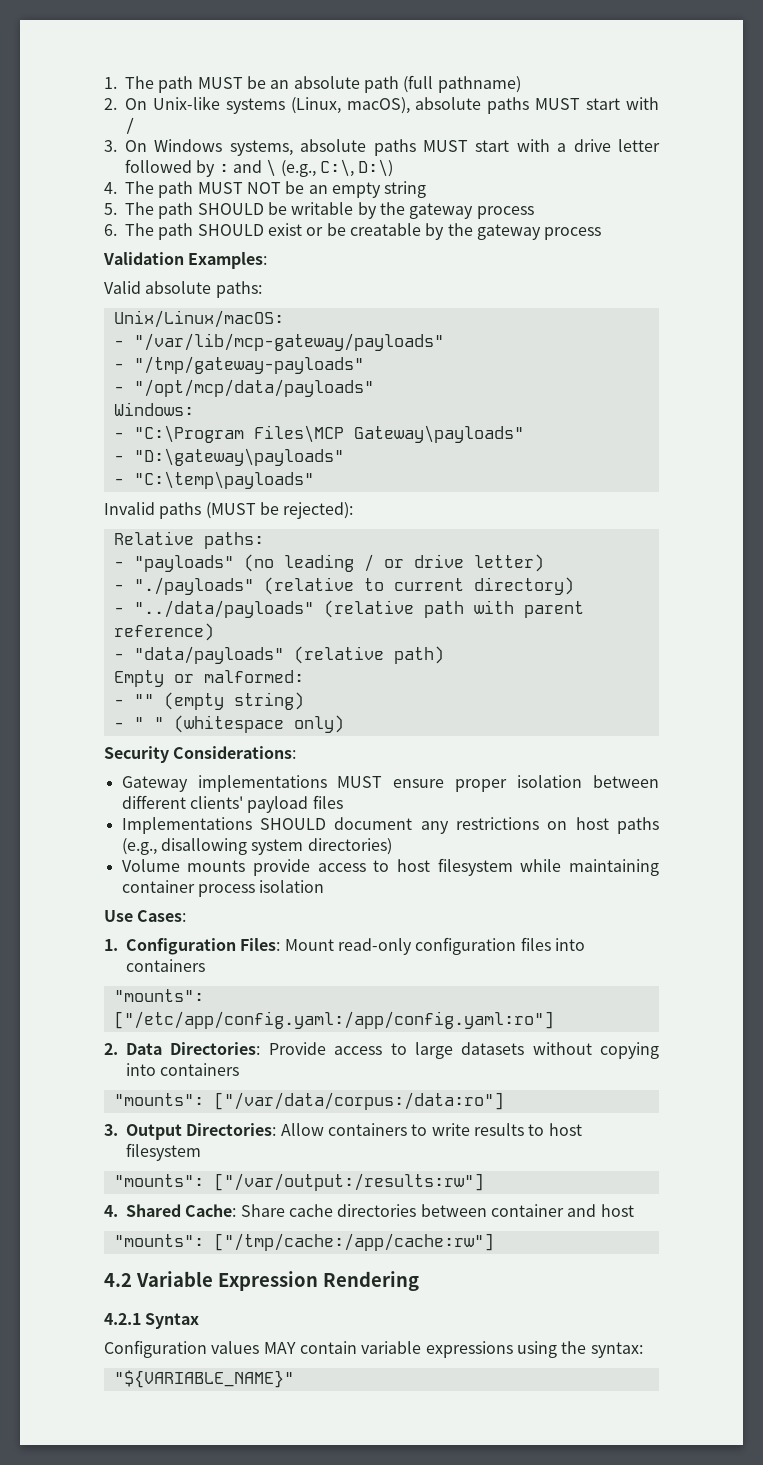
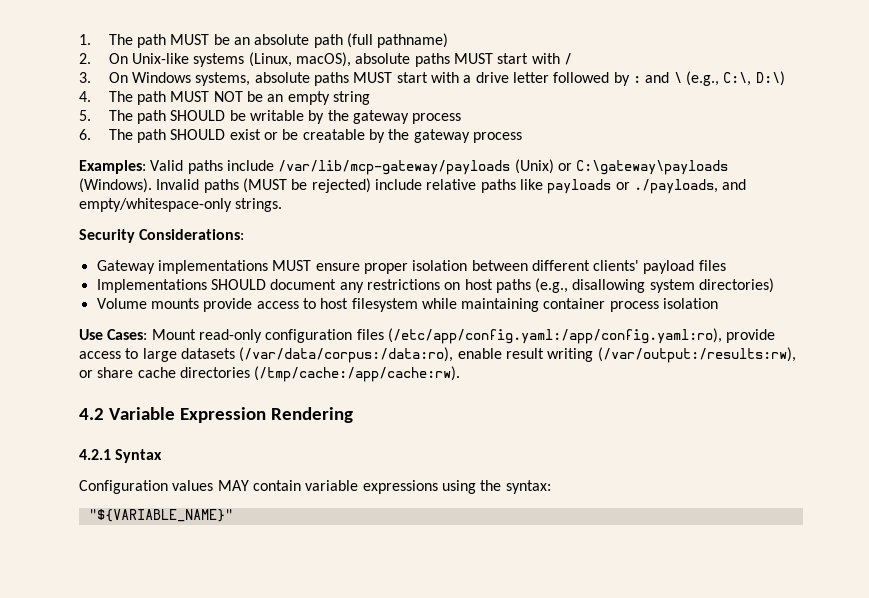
- Validation Examples:
- Valid absolute paths:
- Unix/Linux/macOS:
- - "/var/lib/mcp-gateway/payloads"
- - "/tmp/gateway-payloads"
- - "/opt/mcp/data/payloads"
- Windows:
- - "C:\Program Files\MCP Gateway\payloads"
- - "D:\gateway\payloads"
- - "C:\temp\payloads"
- Invalid paths (MUST be rejected):
- Relative paths:
- - "payloads" (no leading / or drive letter)
- - "./payloads" (relative to current directory)
- - "../data/payloads" (relative path with parent reference)
- - "data/payloads" (relative path)
- Empty or malformed:
- - "" (empty string)
- - " " (whitespace only)
+ Examples: Valid paths include /var/lib/mcp-gateway/payloads (Unix) or C:\gateway\payloads (Windows). Invalid paths (MUST be rejected) include relative paths like payloads or ./payloads, and empty/whitespace-only strings.
- Use Cases:
- 1. Configuration Files: Mount read-only configuration files into containers
- "mounts": ["/etc/app/config.yaml:/app/config.yaml:ro"]
- 2. Data Directories: Provide access to large datasets without copying into containers
- "mounts": ["/var/data/corpus:/data:ro"]
- 3. Output Directories: Allow containers to write results to host filesystem
- "mounts": ["/var/output:/results:rw"]
- 4. Shared Cache: Share cache directories between container and host
- "mounts": ["/tmp/cache:/app/cache:rw"]
+ Use Cases: Mount read-only configuration files (/etc/app/config.yaml:/app/config.yaml:ro), provide access to large datasets (/var/data/corpus:/data:ro), enable result writing (/var/output:/results:rw), or share cache directories (/tmp/cache:/app/cache:rw).

